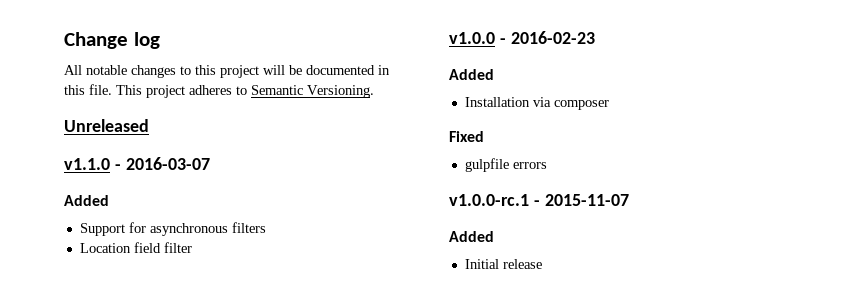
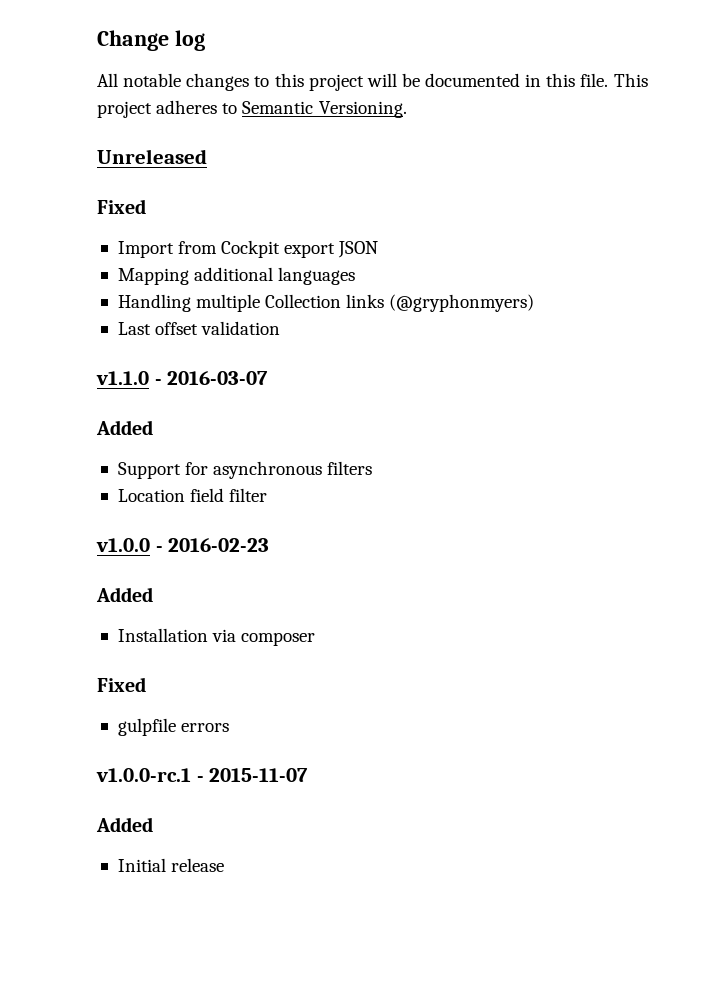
  Unreleased
+ Fixed
+ Import from Cockpit export JSON
+ Mapping additional languages
+ Handling multiple Collection links (@gryphonmyers)
+ Last offset validation

